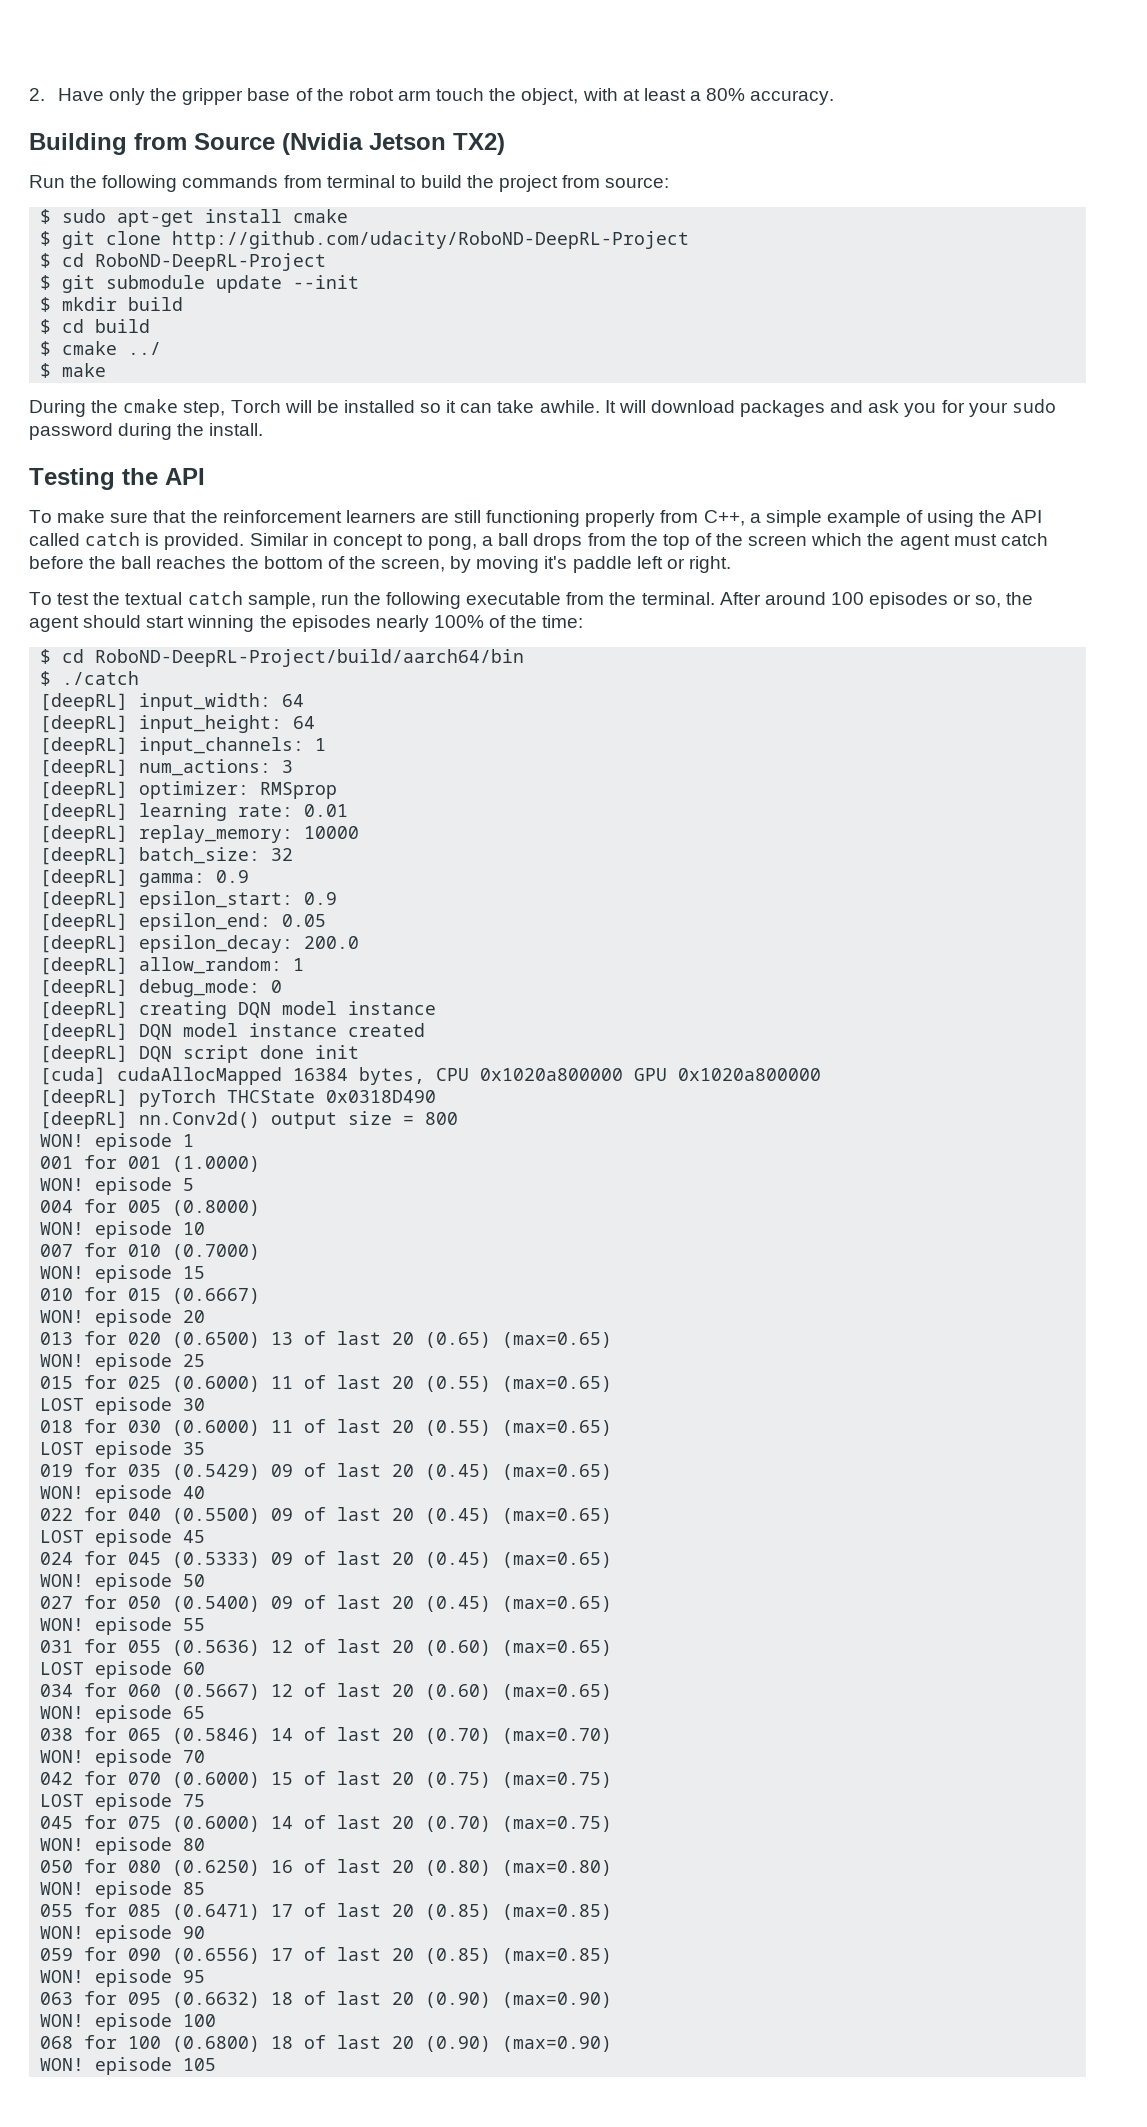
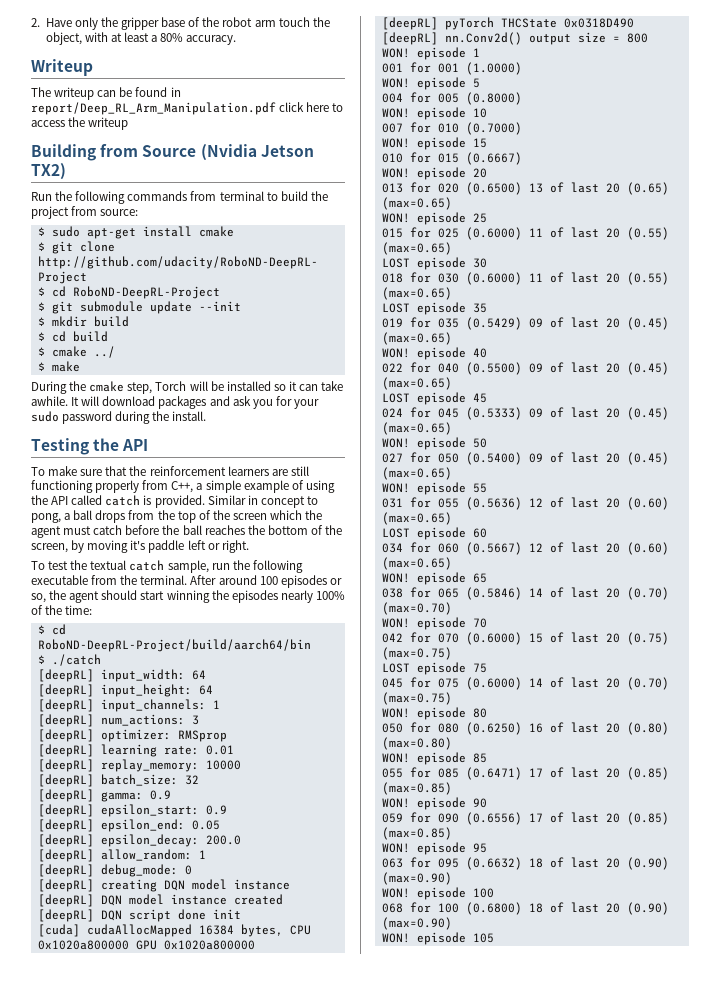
+ Writeup
+ The writeup can be found in report/Deep_RL_Arm_Manipulation.pdf click here to access the writeup

